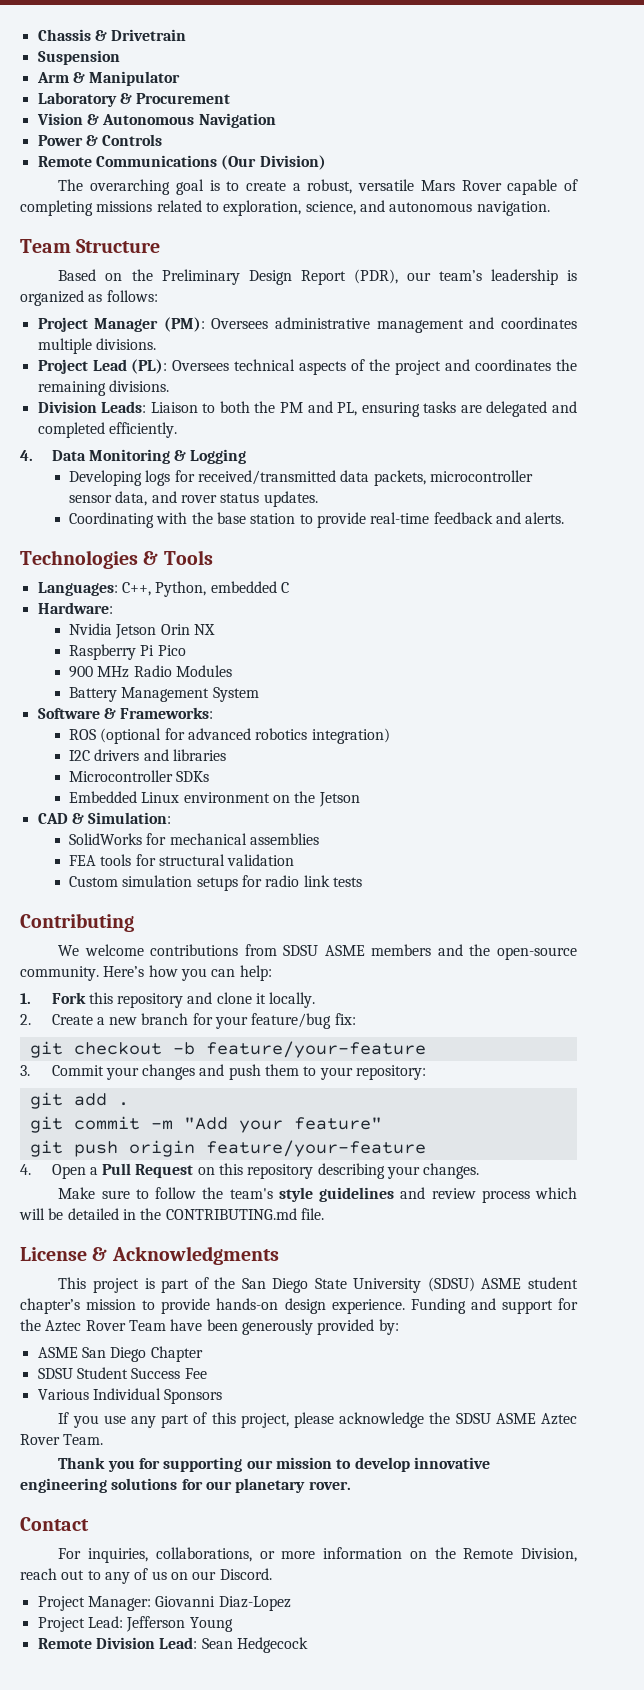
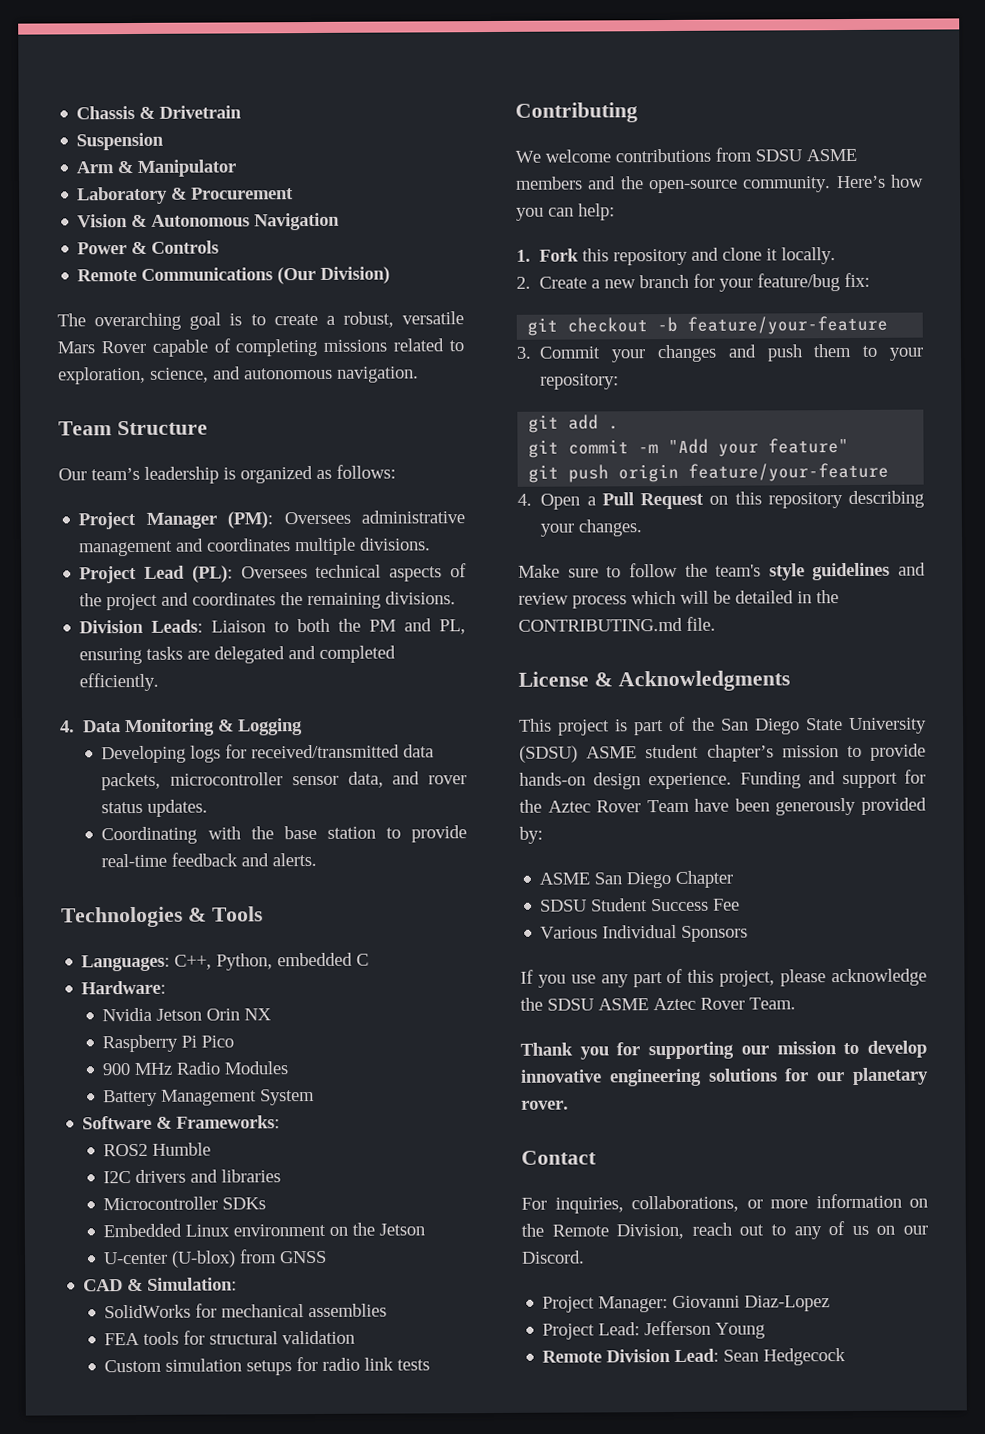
- Based on the Preliminary Design Report (PDR), our team’s leadership is organized as follows:
+ Our team’s leadership is organized as follows:
- ROS (optional for advanced robotics integration)
+ ROS2 Humble
+ U-center (U-blox) from GNSS

